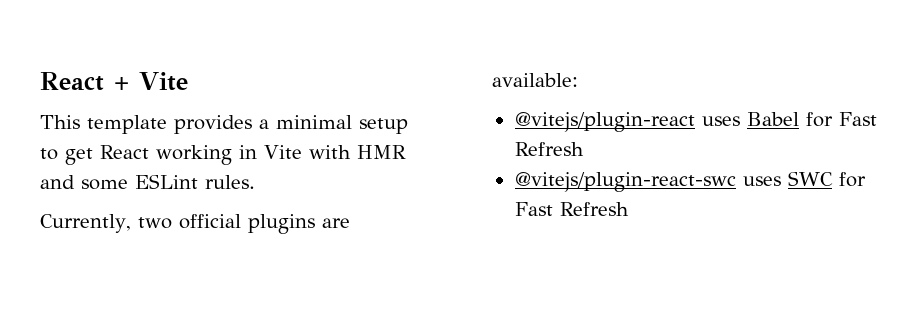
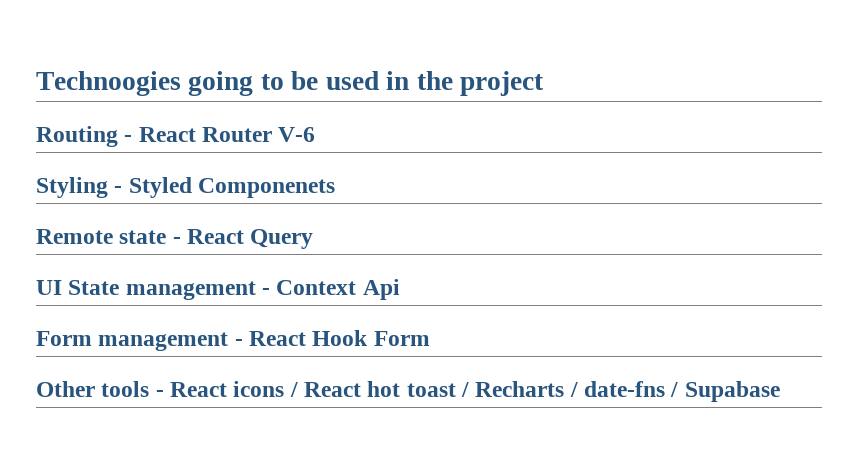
- React + Vite
- This template provides a minimal setup to get React working in Vite with HMR and some ESLint rules.
- Currently, two official plugins are available:
- @vitejs/plugin-react uses Babel for Fast Refresh
- @vitejs/plugin-react-swc uses SWC for Fast Refresh
+ Technoogies going to be used in the project
+ Routing - React Router V-6
+ Styling - Styled Componenets
+ Remote state - React Query
+ UI State management - Context Api
+ Form management - React Hook Form
+ Other tools - React icons / React hot toast / Recharts / date-fns / Supabase

